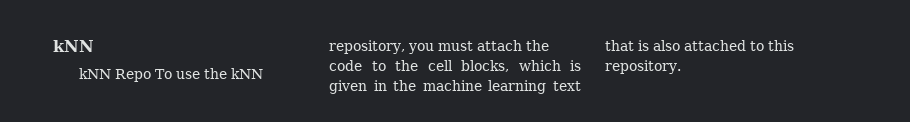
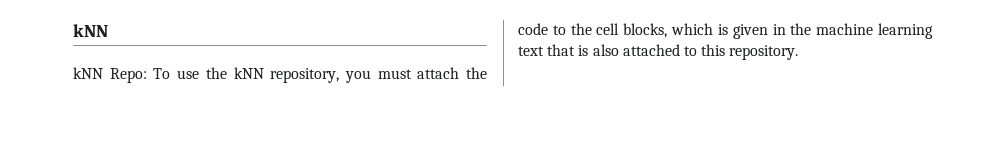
- kNN Repo To use the kNN repository, you must attach the code to the cell blocks, which is given in the machine learning text that is also attached to this repository.
+ kNN Repo: To use the kNN repository, you must attach the code to the cell blocks, which is given in the machine learning text that is also attached to this repository.

